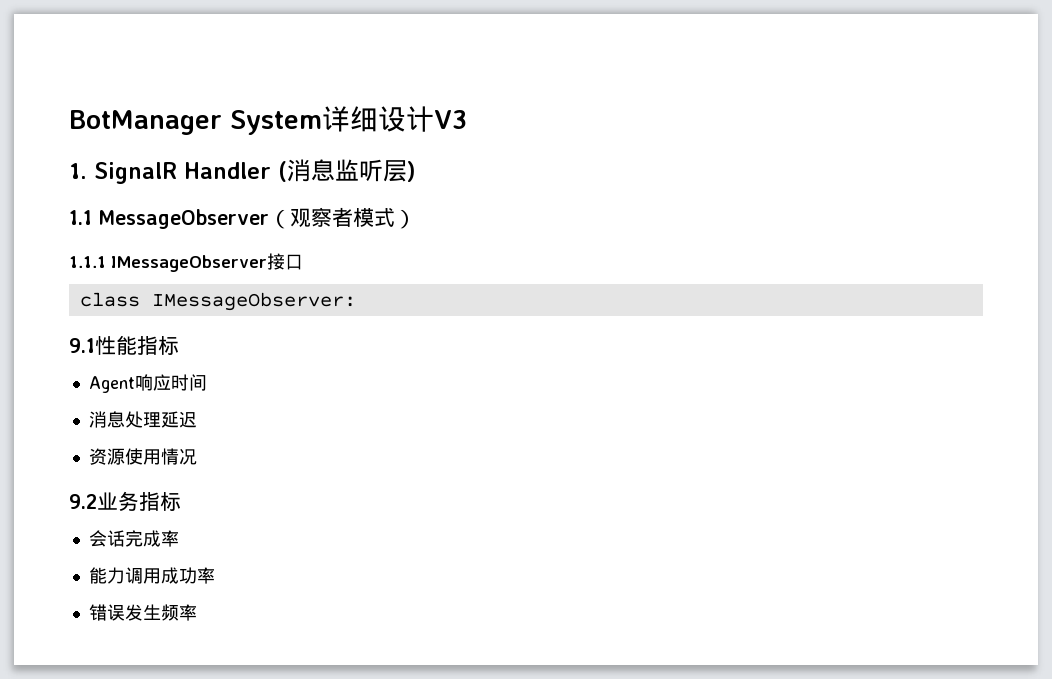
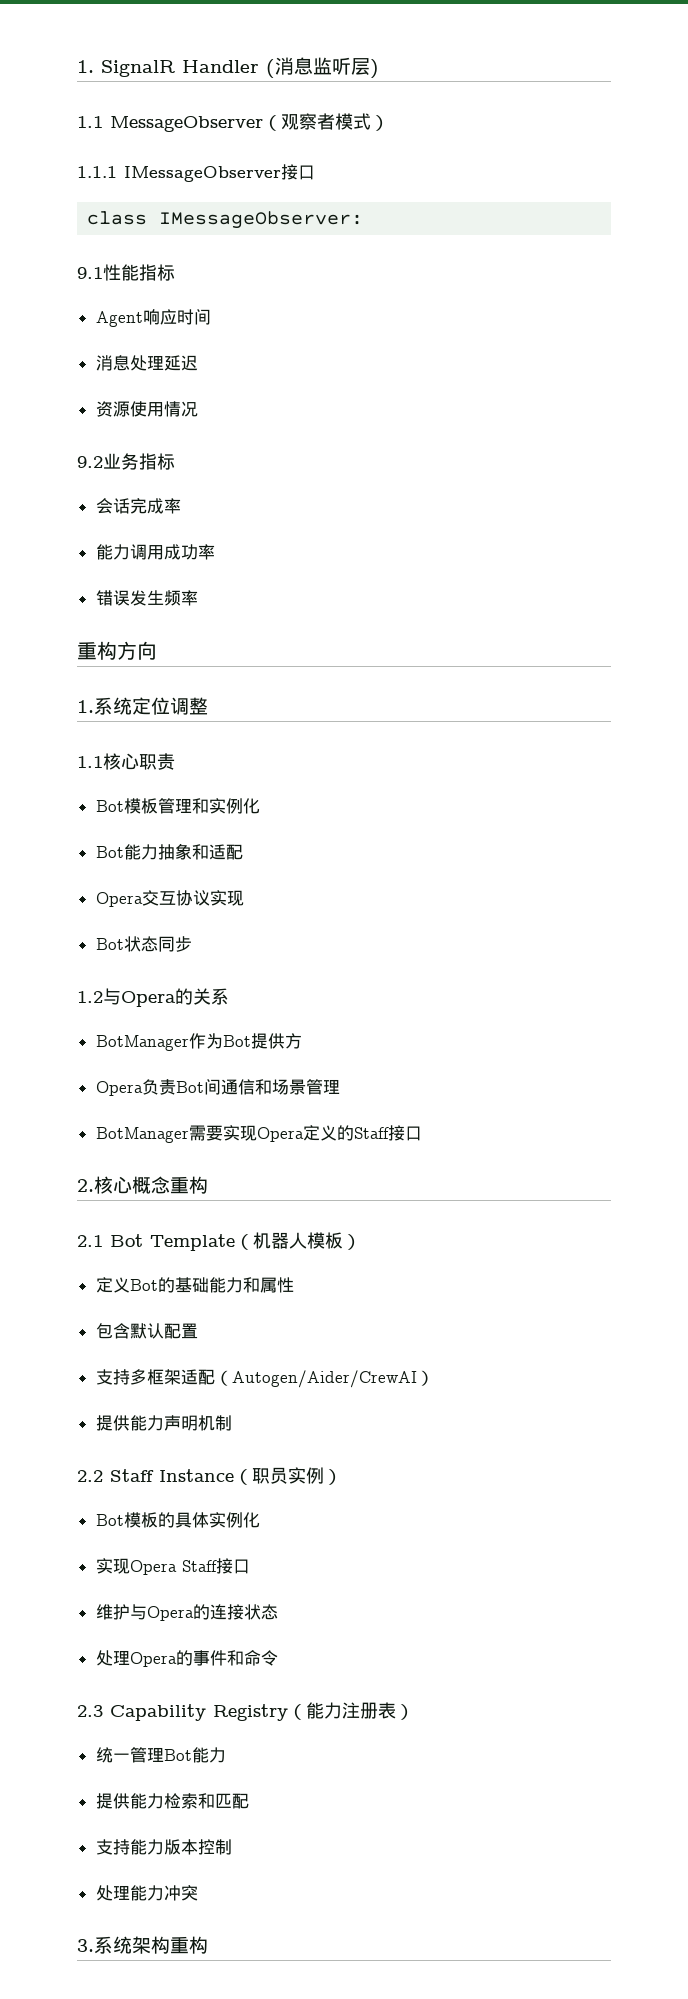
- BotManager System详细设计V3
+ 重构方向
+ 1.系统定位调整
+ 1.1核心职责
+ Bot模板管理和实例化
+ Bot能力抽象和适配
+ Opera交互协议实现
+ Bot状态同步
+ 1.2与Opera的关系
+ BotManager作为Bot提供方
+ Opera负责Bot间通信和场景管理
+ BotManager需要实现Opera定义的Staff接口
+ 2.核心概念重构
+ 2.1 Bot Template（机器人模板）
+ 定义Bot的基础能力和属性
+ 包含默认配置
+ 支持多框架适配（Autogen/Aider/CrewAI）
+ 提供能力声明机制
+ 2.2 Staff Instance（职员实例）
+ Bot模板的具体实例化
+ 实现Opera Staff接口
+ 维护与Opera的连接状态
+ 处理Opera的事件和命令
+ 2.3 Capability Registry（能力注册表）
+ 统一管理Bot能力
+ 提供能力检索和匹配
+ 支持能力版本控制
+ 处理能力冲突
+ 3.系统架构重构

